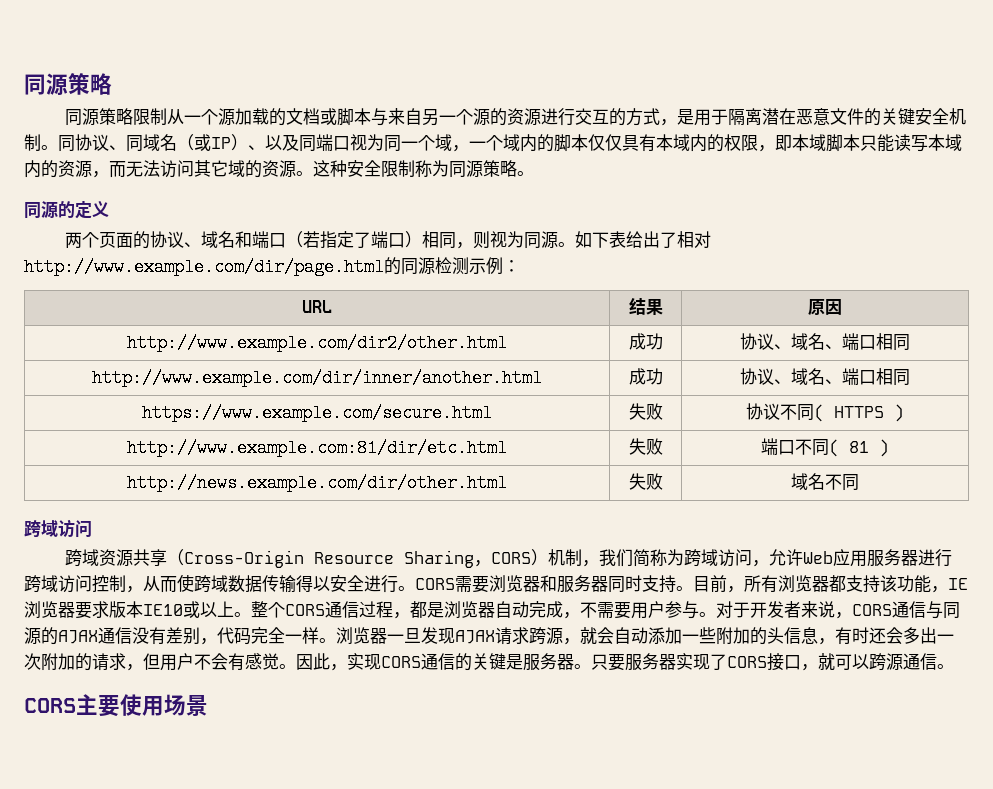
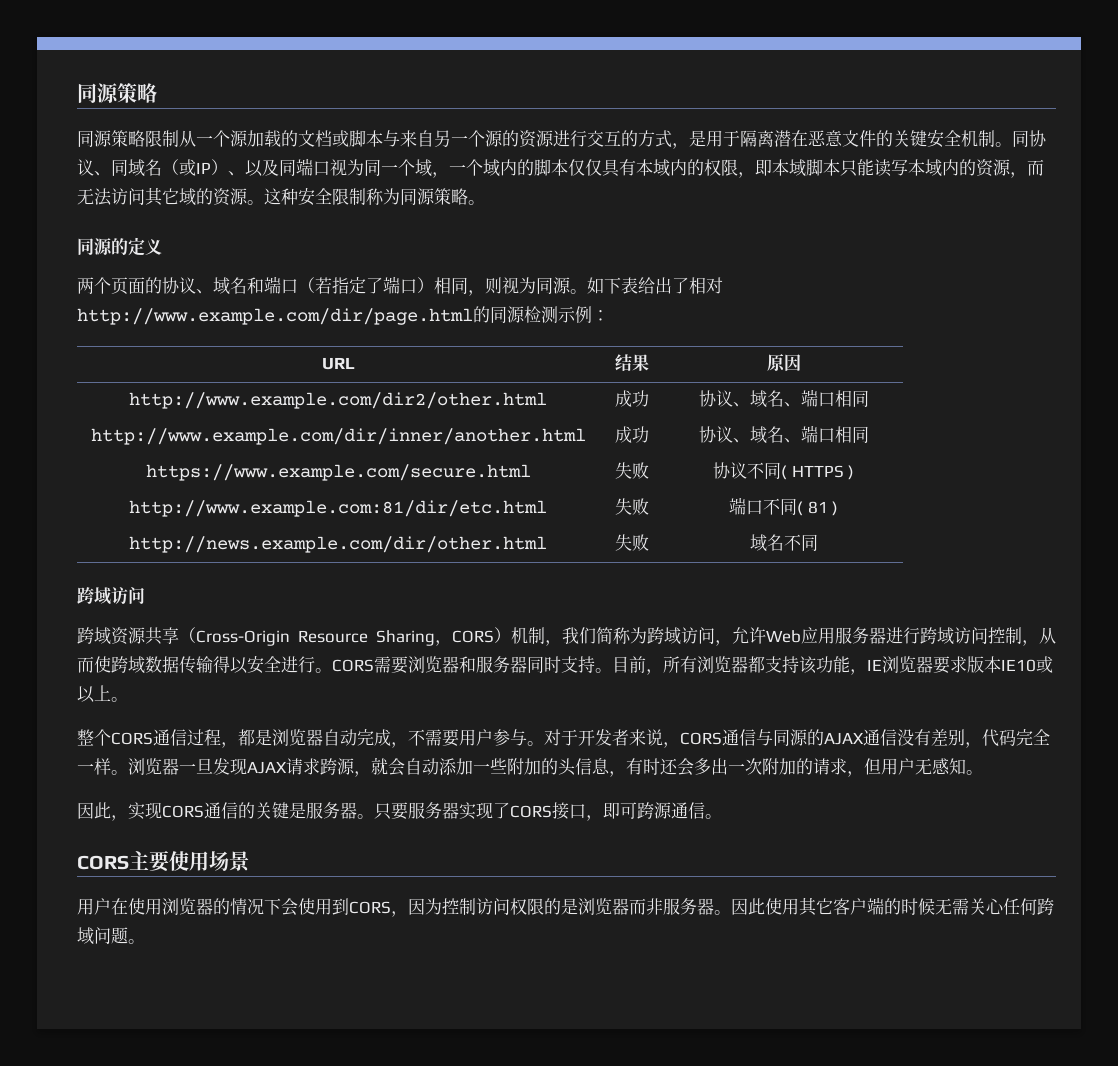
- 目前，所有浏览器都支持该功能，IE浏览器要求版本IE10或以上。整个CORS通信过程，都是浏览器自动完成，不需要用户参与。
+ 目前，所有浏览器都支持该功能，IE浏览器要求版本IE10或以上。
+ 整个CORS通信过程，都是浏览器自动完成，不需要用户参与。
- 浏览器一旦发现AJAX请求跨源，就会自动添加一些附加的头信息，有时还会多出一次附加的请求，但用户不会有感觉。因此，实现CORS通信的关键是服务器。
+ 浏览器一旦发现AJAX请求跨源，就会自动添加一些附加的头信息，有时还会多出一次附加的请求，但用户无感知。
+ 因此，实现CORS通信的关键是服务器。
- 只要服务器实现了CORS接口，就可以跨源通信。
+ 只要服务器实现了CORS接口，即可跨源通信。
+ 用户在使用浏览器的情况下会使用到CORS，因为控制访问权限的是浏览器而非服务器。因此使用其它客户端的时候无需关心任何跨域问题。

